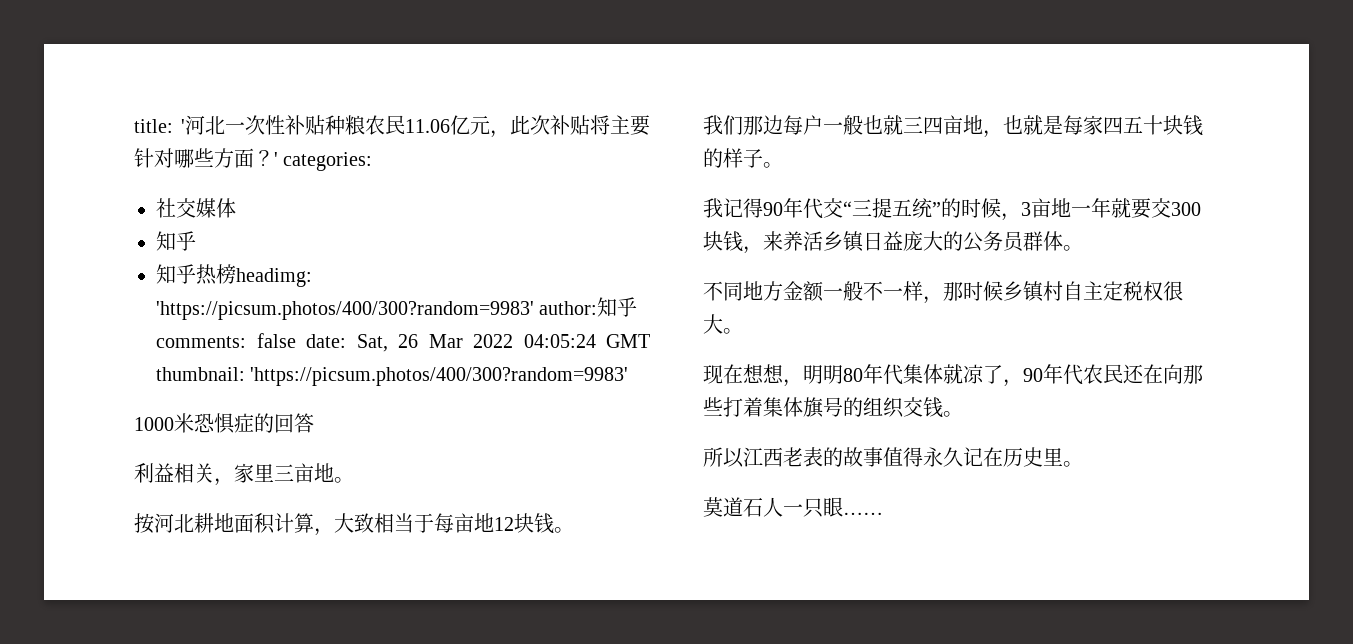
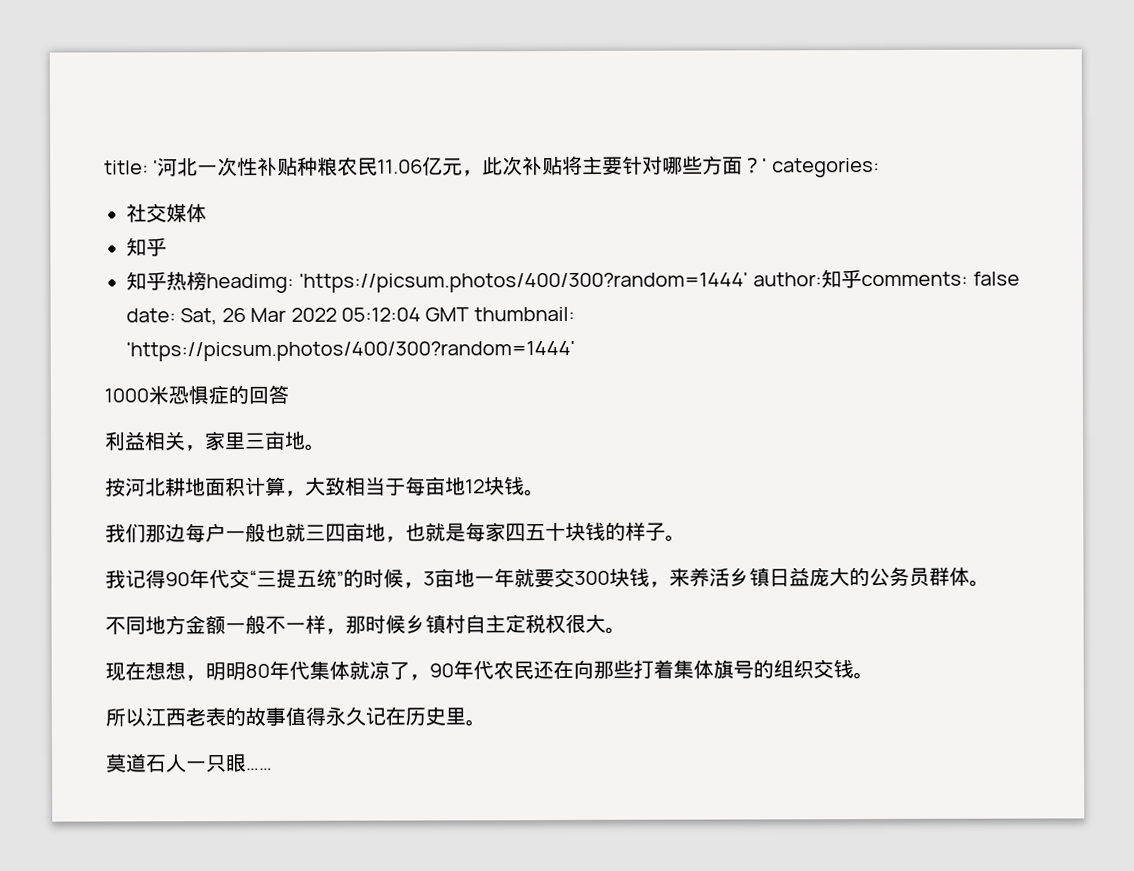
- 知乎热榜headimg: 'https://picsum.photos/400/300?random=9983' author:知乎comments: false date: Sat, 26 Mar 2022 04:05:24 GMT thumbnail: 'https://picsum.photos/400/300?random=9983'
+ 知乎热榜headimg: 'https://picsum.photos/400/300?random=1444' author:知乎comments: false date: Sat, 26 Mar 2022 05:12:04 GMT thumbnail: 'https://picsum.photos/400/300?random=1444'

